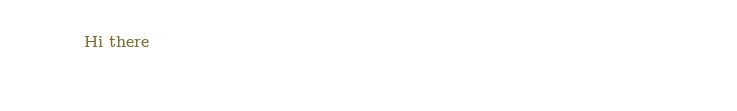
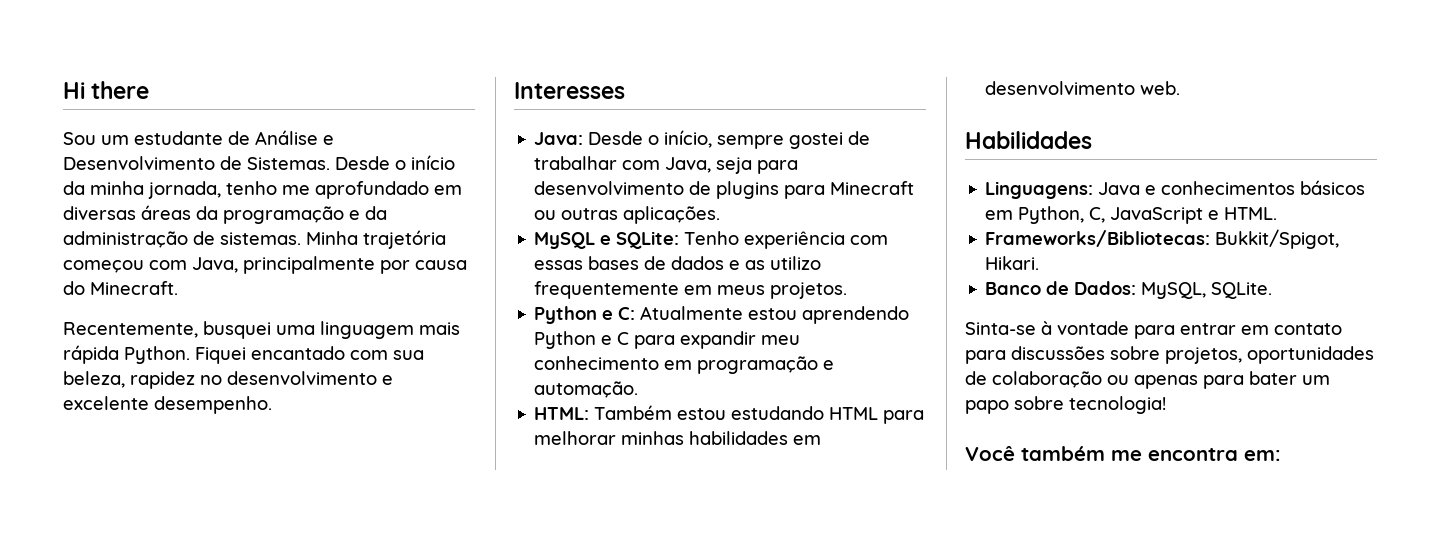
+ Sou um estudante de Análise e Desenvolvimento de Sistemas. Desde o início da minha jornada, tenho me aprofundado em diversas áreas da programação e da administração de sistemas. Minha trajetória começou com Java, principalmente por causa do Minecraft.
+ Recentemente, busquei uma linguagem mais rápida Python. Fiquei encantado com sua beleza, rapidez no desenvolvimento e excelente desempenho.
+ Interesses
+ Java: Desde o início, sempre gostei de trabalhar com Java, seja para desenvolvimento de plugins para Minecraft ou outras aplicações.
+ MySQL e SQLite: Tenho experiência com essas bases de dados e as utilizo frequentemente em meus projetos.
+ Python e C: Atualmente estou aprendendo Python e C para expandir meu conhecimento em programação e automação.
+ HTML: Também estou estudando HTML para melhorar minhas habilidades em desenvolvimento web.
+ Habilidades
+ Linguagens: Java e conhecimentos básicos em Python, C, JavaScript e HTML.
+ Frameworks/Bibliotecas: Bukkit/Spigot, Hikari.
+ Banco de Dados: MySQL, SQLite.
+ Sinta-se à vontade para entrar em contato para discussões sobre projetos, oportunidades de colaboração ou apenas para bater um papo sobre tecnologia!
+ Você também me encontra em:

